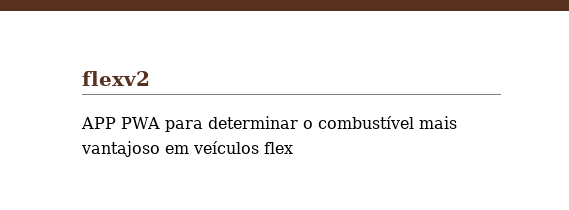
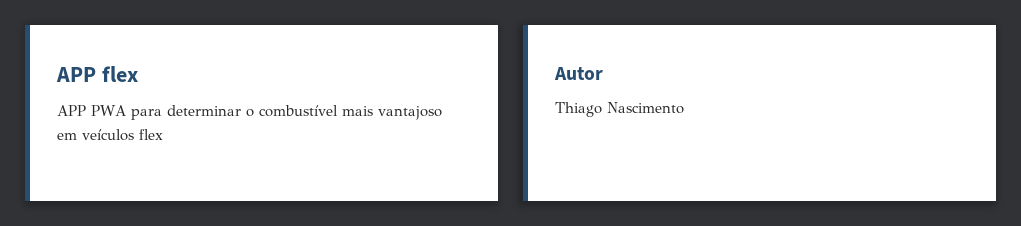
- flexv2
+ APP flex
+ Autor
+ Thiago Nascimento

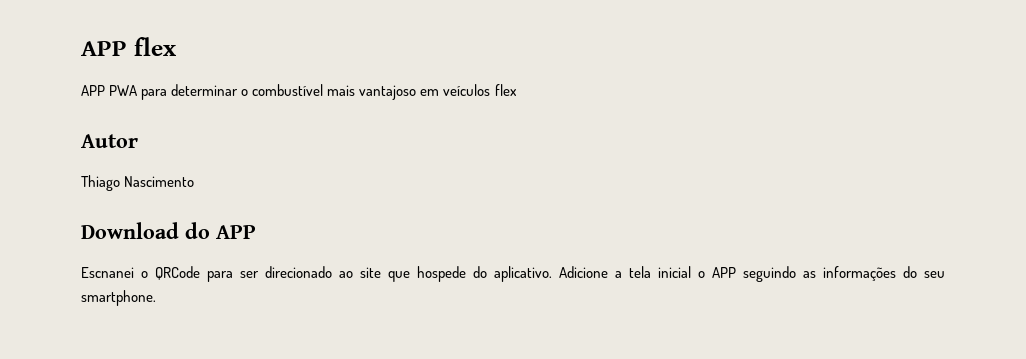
+ Download do APP
+ Escnanei o QRCode para ser direcionado ao site que hospede do aplicativo. Adicione a tela inicial o APP seguindo as informações do seu smartphone.

